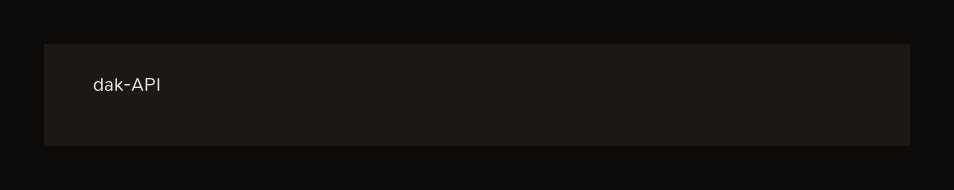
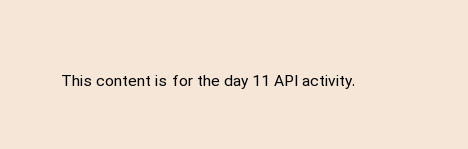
- dak-API
+ This content is for the day 11 API activity.

